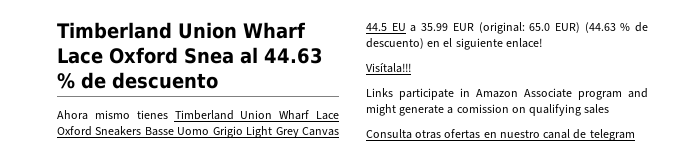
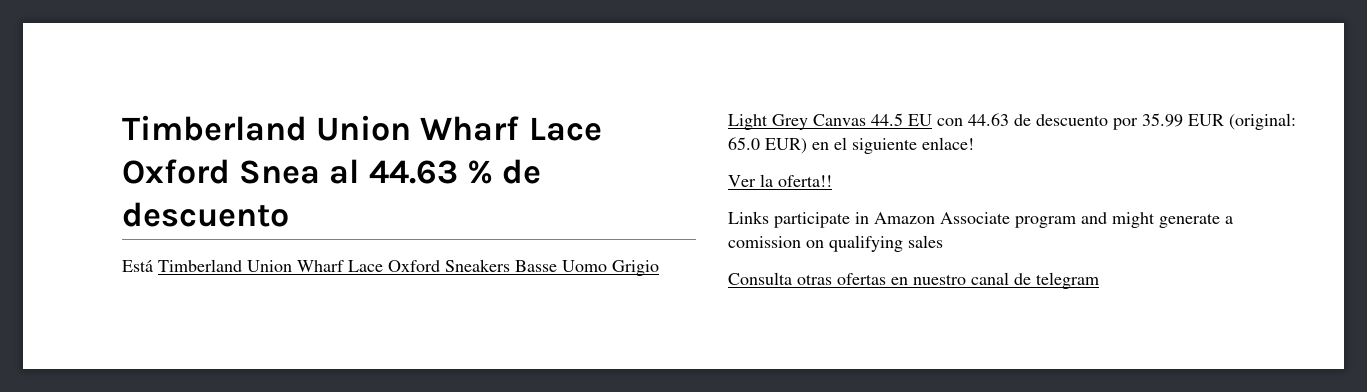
- Ahora mismo tienes Timberland Union Wharf Lace Oxford Sneakers Basse Uomo Grigio Light Grey Canvas 44.5 EU a 35.99 EUR (original: 65.0 EUR) (44.63 % de descuento) en el siguiente enlace!
+ Está Timberland Union Wharf Lace Oxford Sneakers Basse Uomo Grigio Light Grey Canvas 44.5 EU con 44.63 de descuento por 35.99 EUR (original: 65.0 EUR) en el siguiente enlace!
- Visítala!!!
+ Ver la oferta!!

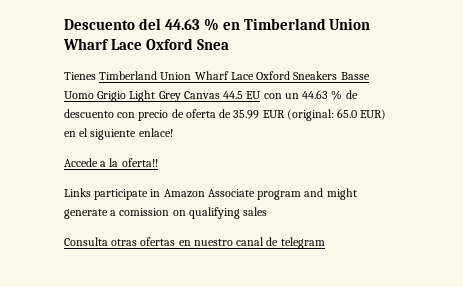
- Timberland Union Wharf Lace Oxford Snea al 44.63 % de descuento
- Está Timberland Union Wharf Lace Oxford Sneakers Basse Uomo Grigio Light Grey Canvas 44.5 EU con 44.63 de descuento por 35.99 EUR (original: 65.0 EUR) en el siguiente enlace!
+ Descuento del 44.63 % en Timberland Union Wharf Lace Oxford Snea
+ Tienes Timberland Union Wharf Lace Oxford Sneakers Basse Uomo Grigio Light Grey Canvas 44.5 EU con un 44.63 % de descuento con precio de oferta de 35.99 EUR (original: 65.0 EUR) en el siguiente enlace!
- Ver la oferta!!
+ Accede a la oferta!!

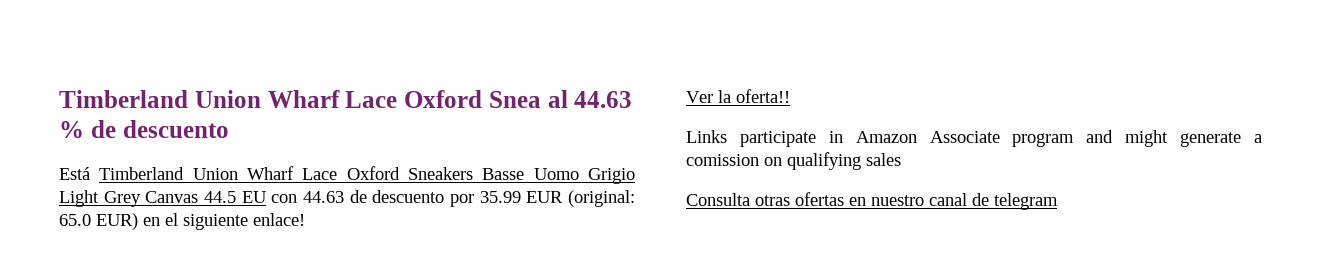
- Descuento del 44.63 % en Timberland Union Wharf Lace Oxford Snea
- Tienes Timberland Union Wharf Lace Oxford Sneakers Basse Uomo Grigio Light Grey Canvas 44.5 EU con un 44.63 % de descuento con precio de oferta de 35.99 EUR (original: 65.0 EUR) en el siguiente enlace!
+ Timberland Union Wharf Lace Oxford Snea al 44.63 % de descuento
+ Está Timberland Union Wharf Lace Oxford Sneakers Basse Uomo Grigio Light Grey Canvas 44.5 EU con 44.63 de descuento por 35.99 EUR (original: 65.0 EUR) en el siguiente enlace!
- Accede a la oferta!!
+ Ver la oferta!!

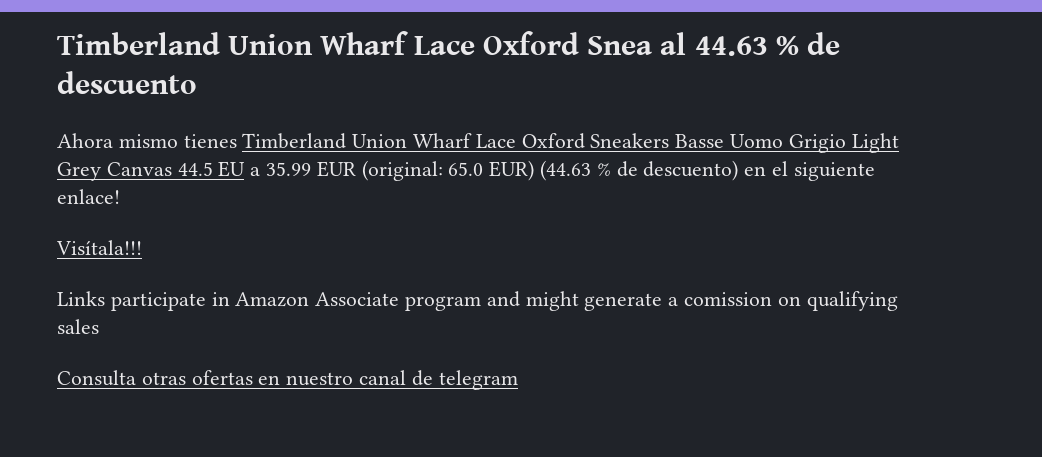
- Está Timberland Union Wharf Lace Oxford Sneakers Basse Uomo Grigio Light Grey Canvas 44.5 EU con 44.63 de descuento por 35.99 EUR (original: 65.0 EUR) en el siguiente enlace!
+ Ahora mismo tienes Timberland Union Wharf Lace Oxford Sneakers Basse Uomo Grigio Light Grey Canvas 44.5 EU a 35.99 EUR (original: 65.0 EUR) (44.63 % de descuento) en el siguiente enlace!
- Ver la oferta!!
+ Visítala!!!

